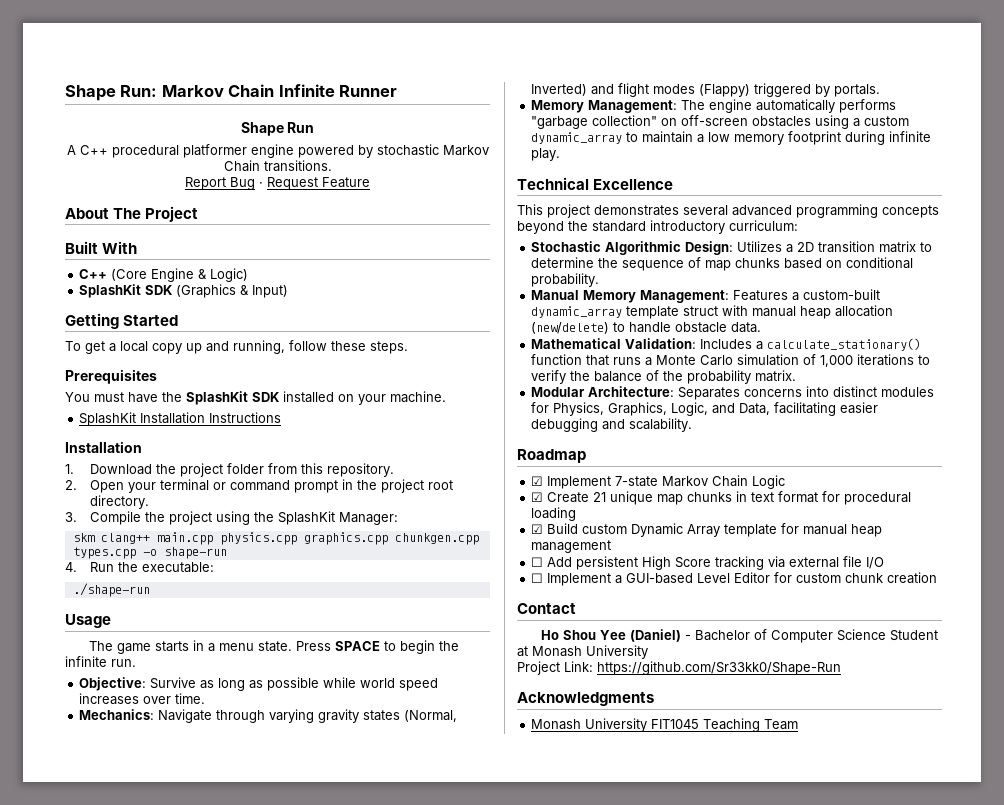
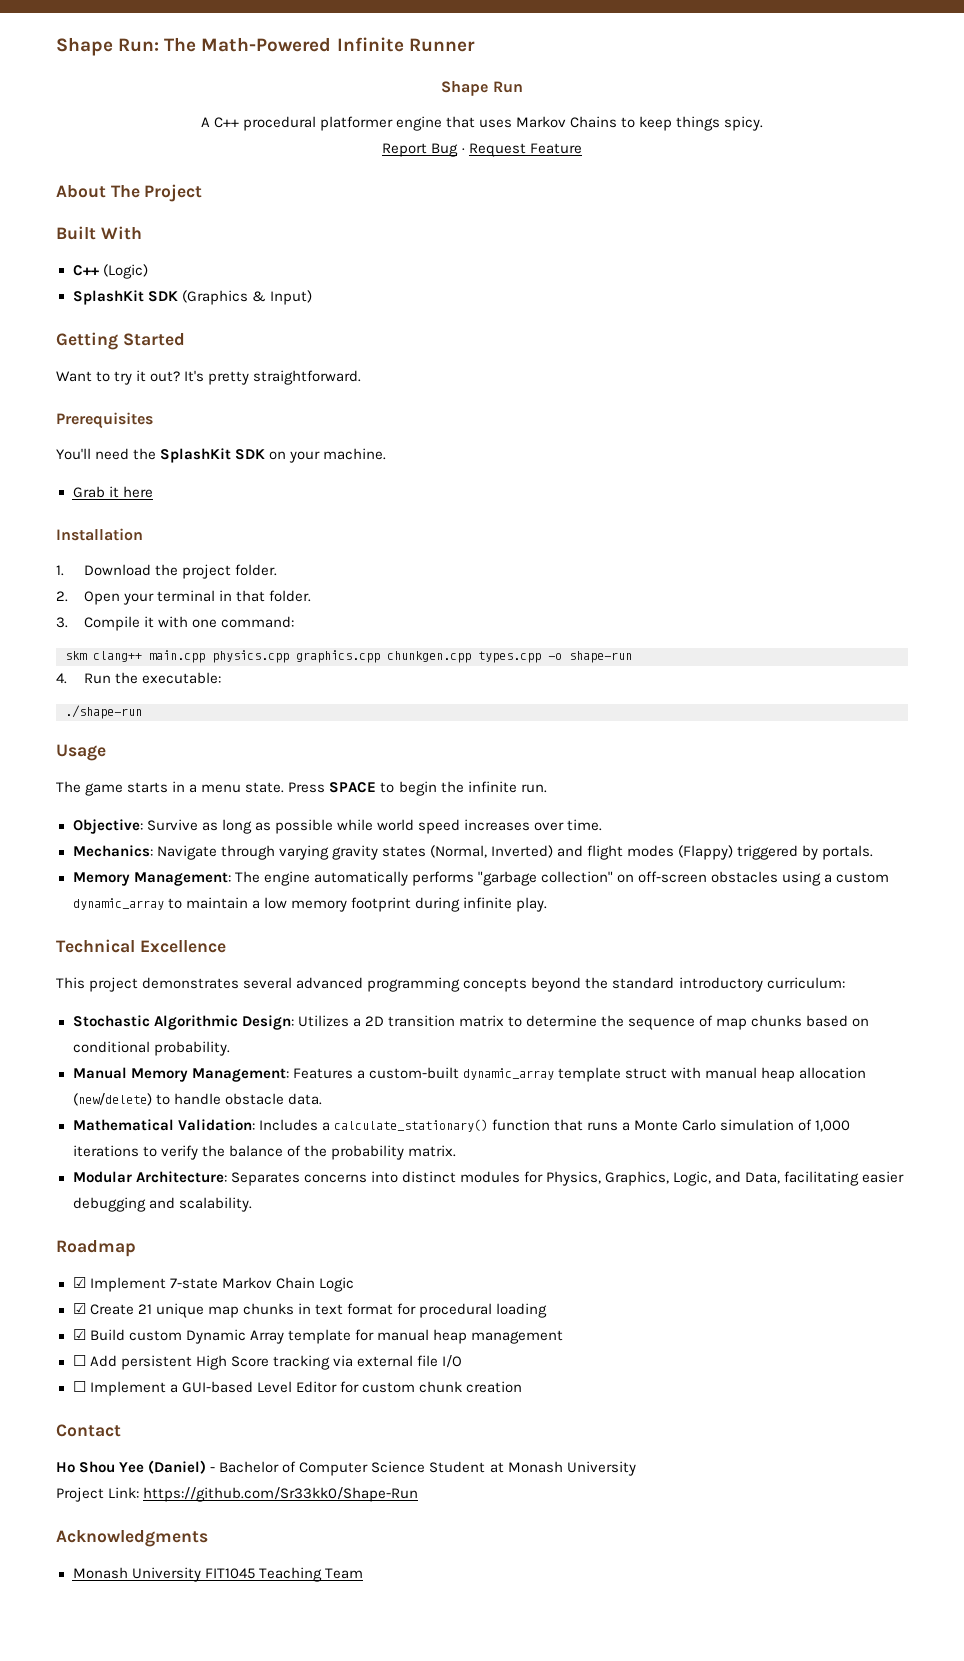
- Shape Run: Markov Chain Infinite Runner
+ Shape Run: The Math-Powered Infinite Runner
- A C++ procedural platformer engine powered by stochastic Markov Chain transitions.
+ A C++ procedural platformer engine that uses Markov Chains to keep things spicy.
- C++ (Core Engine & Logic)
+ C++ (Logic)
- To get a local copy up and running, follow these steps.
+ Want to try it out? It's pretty straightforward.
  Prerequisites
- You must have the SplashKit SDK installed on your machine.
+ You'll need the SplashKit SDK on your machine.
- SplashKit Installation Instructions
+ Grab it here
- 1. Download the project folder from this repository.
+ 1. Download the project folder.
- 2. Open your terminal or command prompt in the project root directory.
- 3. Compile the project using the SplashKit Manager:
+ 2. Open your terminal in that folder.
+ 3. Compile it with one command:

